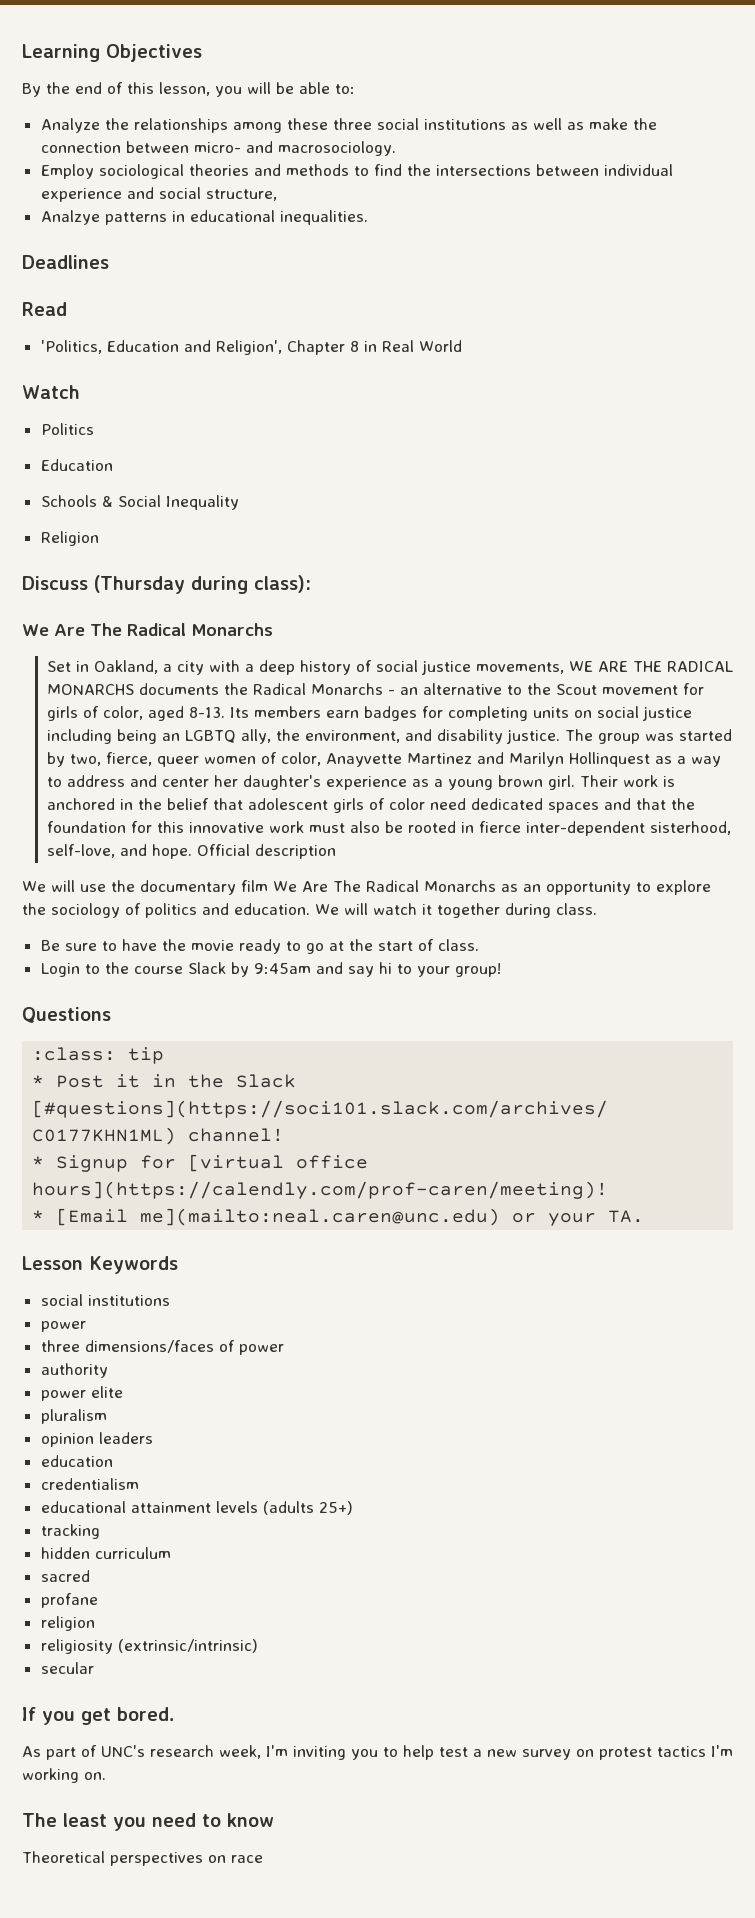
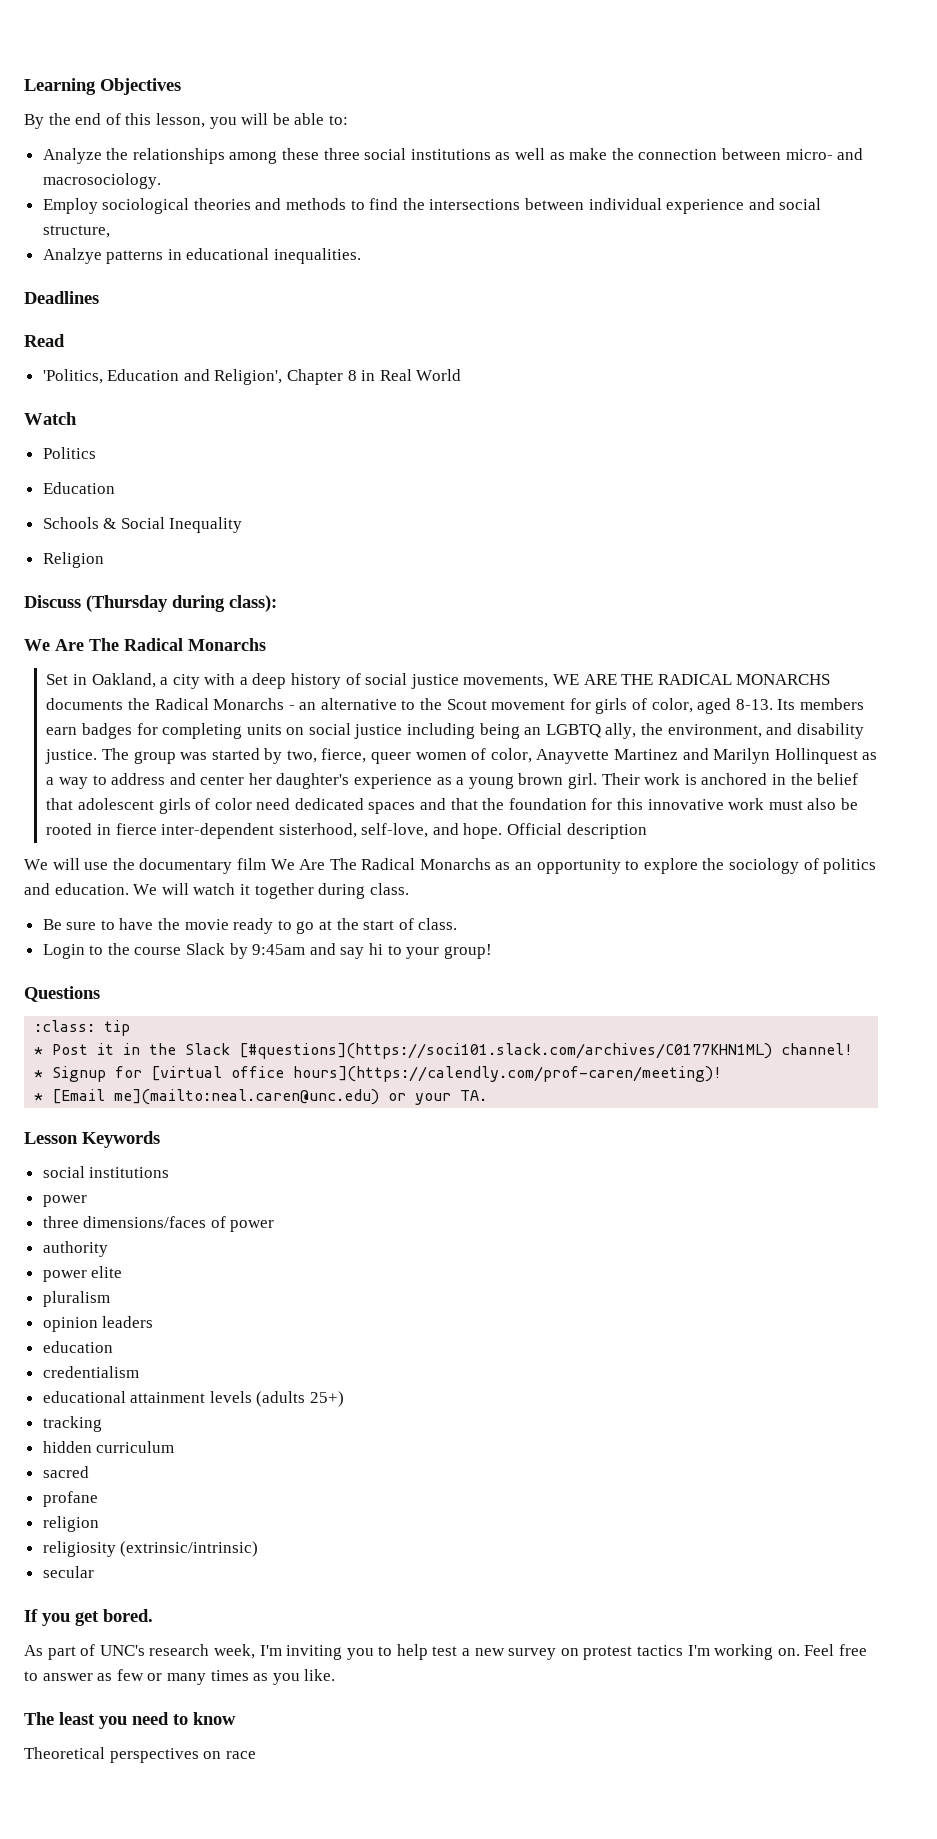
+ Feel free to answer as few or many times as you like.

